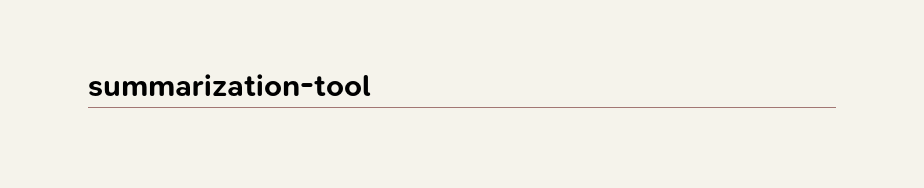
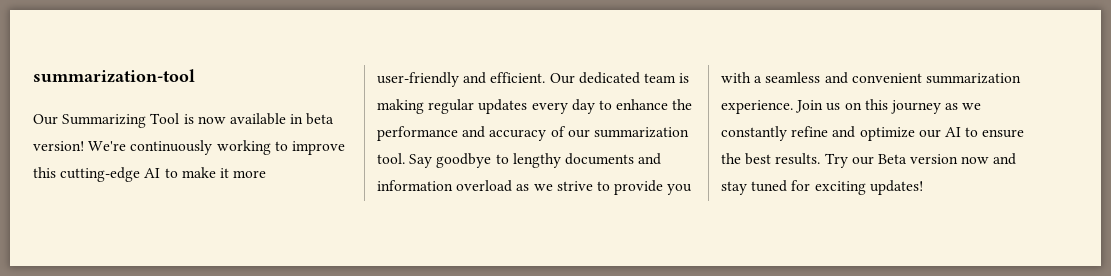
+ Our Summarizing Tool is now available in beta version! We're continuously working to improve this cutting-edge AI to make it more user-friendly and efficient. Our dedicated team is making regular updates every day to enhance the performance and accuracy of our summarization tool. Say goodbye to lengthy documents and information overload as we strive to provide you with a seamless and convenient summarization experience. Join us on this journey as we constantly refine and optimize our AI to ensure the best results. Try our Beta version now and stay tuned for exciting updates!

